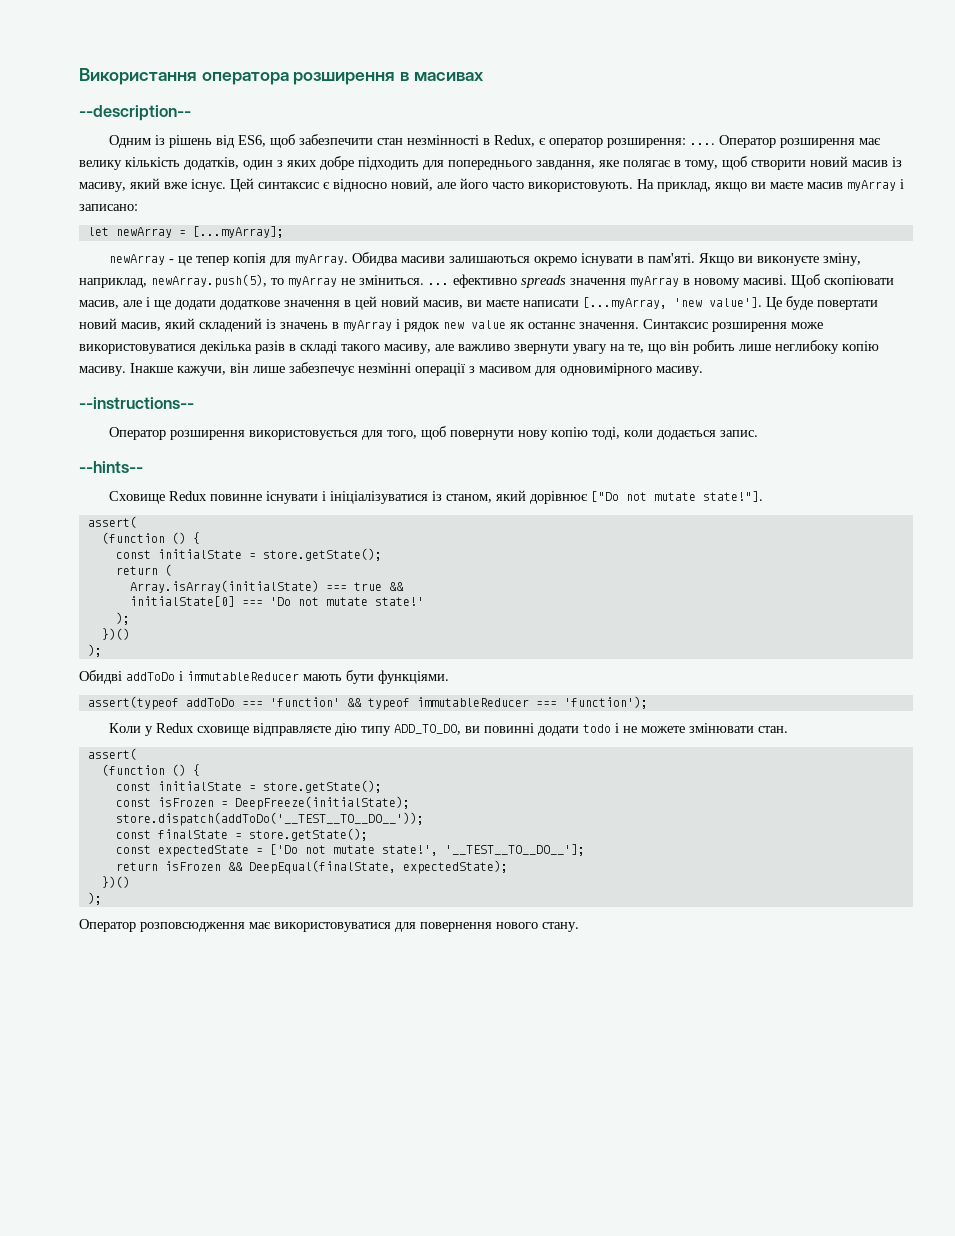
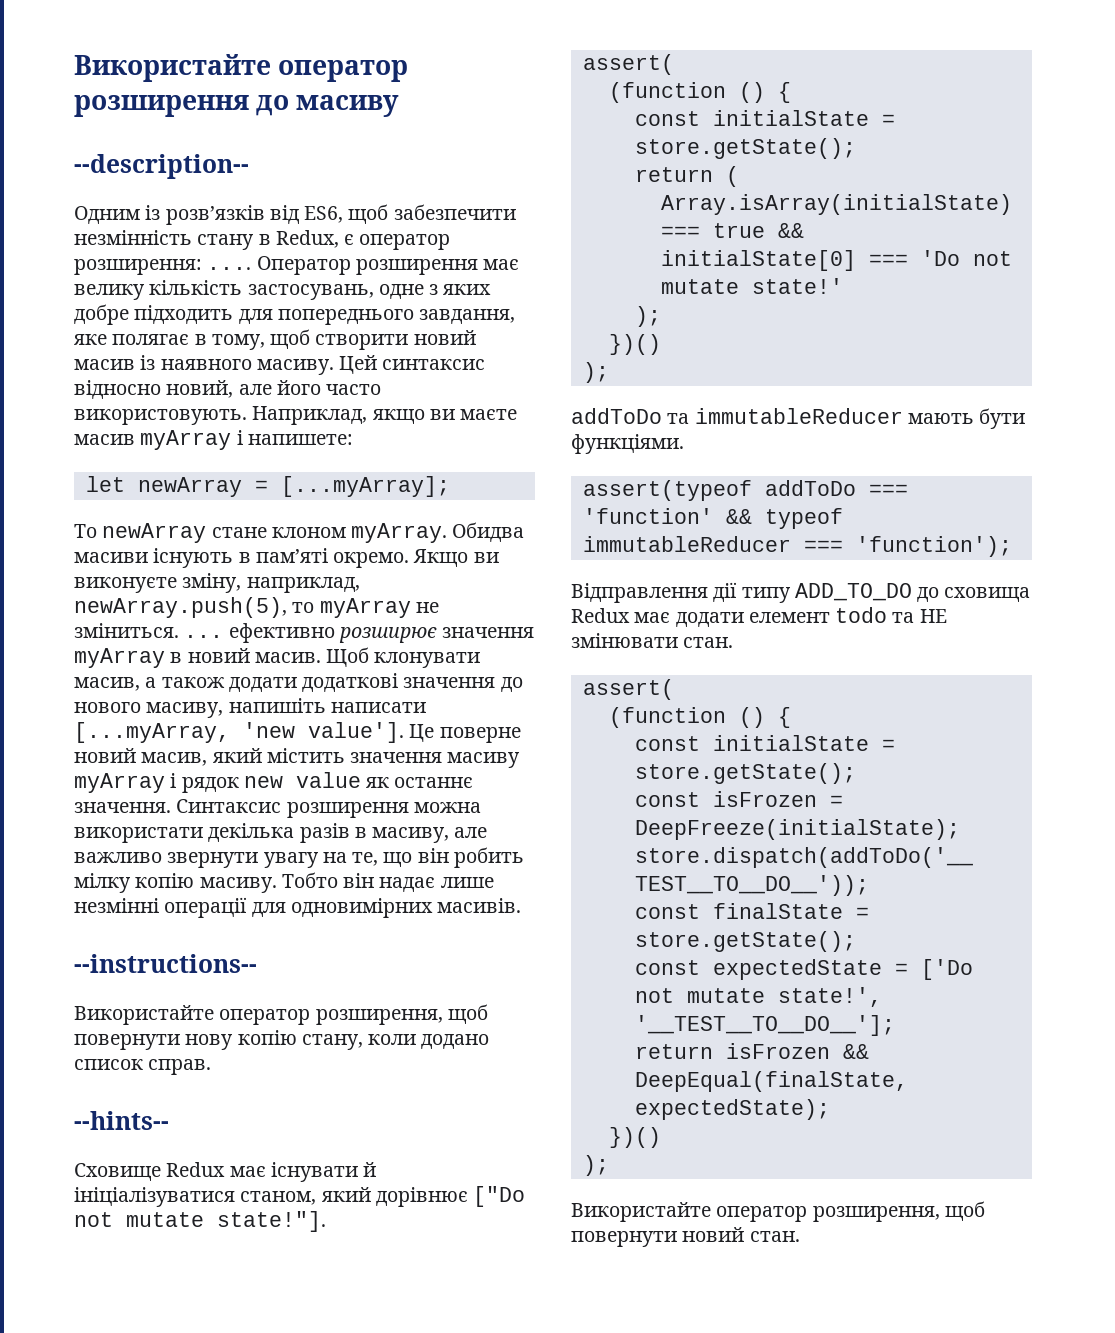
- Використання оператора розширення в масивах
+ Використайте оператор розширення до масиву
- Одним із рішень від ES6, щоб забезпечити стан незмінності в Redux, є оператор розширення: ....
+ Одним із розв’язків від ES6, щоб забезпечити незмінність стану в Redux, є оператор розширення: ....
- Оператор розширення має велику кількість додатків, один з яких добре підходить для попереднього завдання, яке полягає в тому, щоб створити новий масив із масиву, який вже існує.
+ Оператор розширення має велику кількість застосувань, одне з яких добре підходить для попереднього завдання, яке полягає в тому, щоб створити новий масив із наявного масиву.
- Цей синтаксис є відносно новий, але його часто використовують.
+ Цей синтаксис відносно новий, але його часто використовують.
- На приклад, якщо ви маєте масив myArray і записано:
+ Наприклад, якщо ви маєте масив myArray і напишете:
- newArray - це тепер копія для myArray. Обидва масиви залишаються окремо існувати в пам'яті.
+ То newArray стане клоном myArray. Обидва масиви існують в пам’яті окремо.
- Якщо ви виконуєте зміну, наприклад, newArray.push(5), то myArray не зміниться. ... ефективно spreads значення myArray в новому масиві. Щоб скопіювати масив, але і ще додати додаткове значення в цей новий масив, ви маєте написати [...myArray, 'new value'].
+ Якщо ви виконуєте зміну, наприклад, newArray.push(5), то myArray не зміниться. ... ефективно розширює значення myArray в новий масив. Щоб клонувати масив, а також додати додаткові значення до нового масиву, напишіть написати [...myArray, 'new value'].
- Це буде повертати новий масив, який складений із значень в myArray і рядок new value як останнє значення.
+ Це поверне новий масив, який містить значення масиву myArray і рядок new value як останнє значення.
- Синтаксис розширення може використовуватися декілька разів в складі такого масиву, але важливо звернути увагу на те, що він робить лише неглибоку копію масиву. Інакше кажучи, він лише забезпечує незмінні операції з масивом для одновимірного масиву.
+ Синтаксис розширення можна використати декілька разів в масиву, але важливо звернути увагу на те, що він робить мілку копію масиву. Тобто він надає лише незмінні операції для одновимірних масивів.
  --instructions--
- Оператор розширення використовується для того, щоб повернути нову копію тоді, коли додається запис.
+ Використайте оператор розширення, щоб повернути нову копію стану, коли додано список справ.
  --hints--
- Сховище Redux повинне існувати і ініціалізуватися із станом, який дорівнює ["Do not mutate state!"].
+ Сховище Redux має існувати й ініціалізуватися станом, який дорівнює ["Do not mutate state!"].
- Обидві addToDo і immutableReducer мають бути функціями.
+ addToDo та immutableReducer мають бути функціями.
- Коли у Redux сховище відправляєте дію типу ADD_TO_DO, ви повинні додати todo і не можете змінювати стан.
+ Відправлення дії типу ADD_TO_DO до сховища Redux має додати елемент todo та НЕ змінювати стан.
- Оператор розповсюдження має використовуватися для повернення нового стану.
+ Використайте оператор розширення, щоб повернути новий стан.

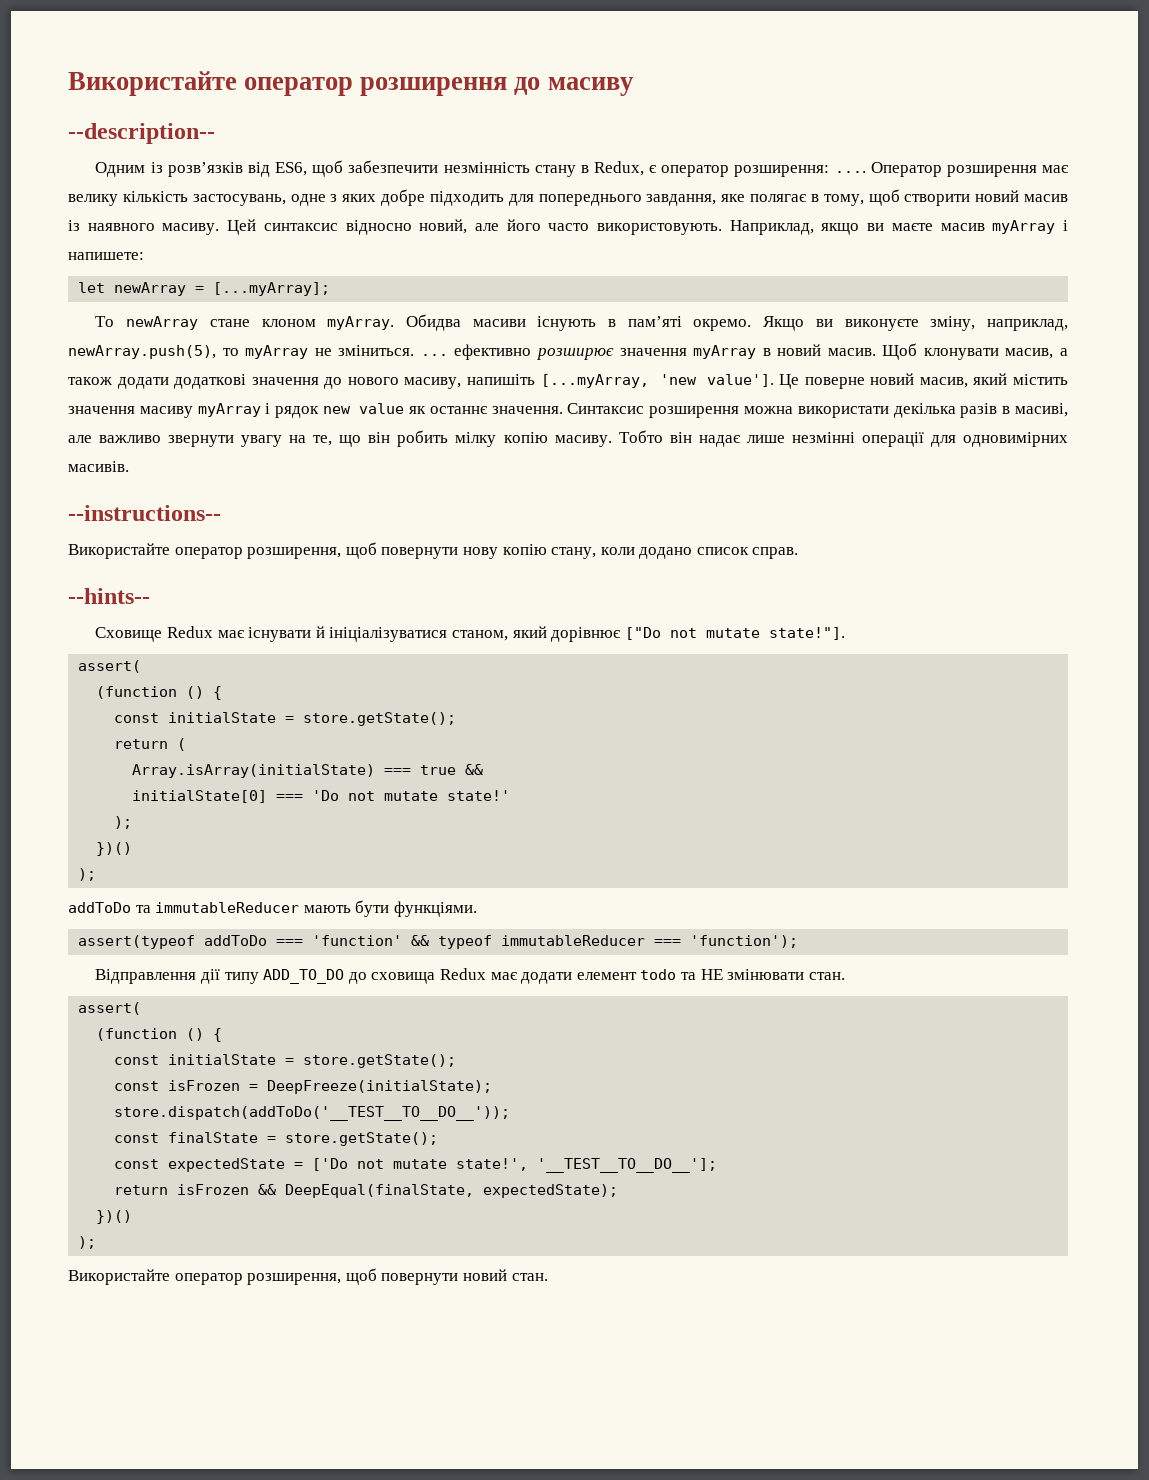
- Щоб клонувати масив, а також додати додаткові значення до нового масиву, напишіть написати [...myArray, 'new value'].
+ Щоб клонувати масив, а також додати додаткові значення до нового масиву, напишіть [...myArray, 'new value'].
- Синтаксис розширення можна використати декілька разів в масиву, але важливо звернути увагу на те, що він робить мілку копію масиву.
+ Синтаксис розширення можна використати декілька разів в масиві, але важливо звернути увагу на те, що він робить мілку копію масиву.

